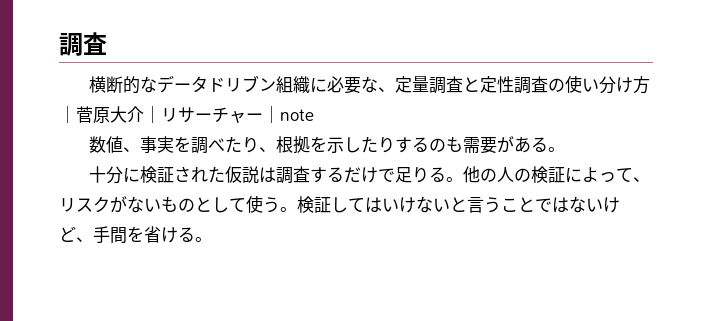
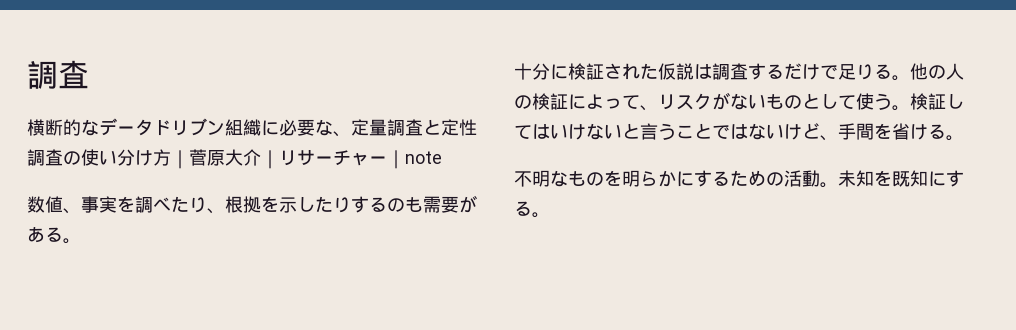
+ 不明なものを明らかにするための活動。未知を既知にする。

